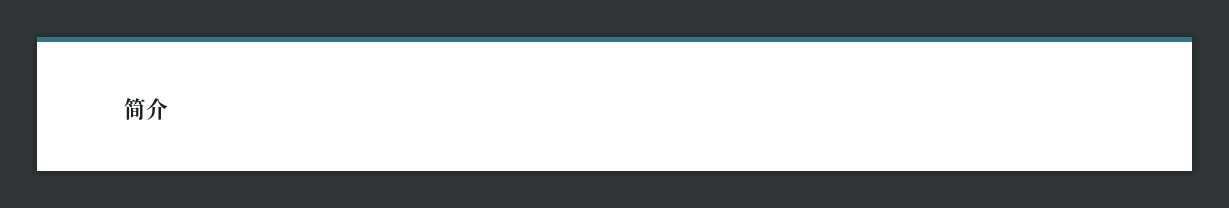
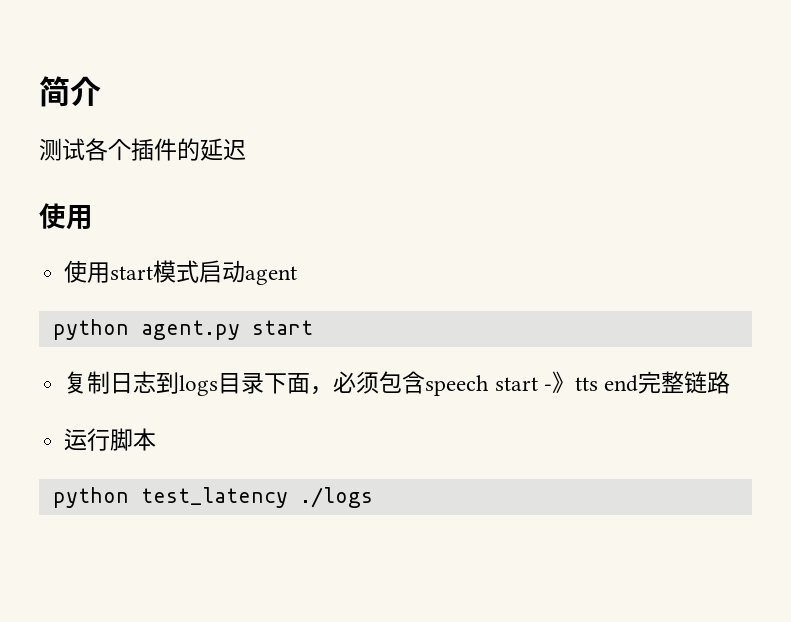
+ 测试各个插件的延迟
+ 使用
+ 使用start模式启动agent
+ python agent.py start
+ 复制日志到logs目录下面，必须包含speech start -》tts end完整链路
+ 运行脚本
+ python test_latency ./logs

